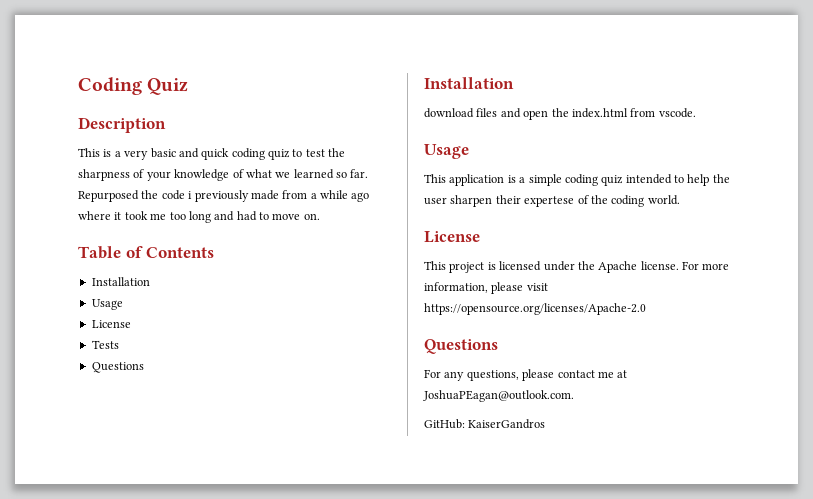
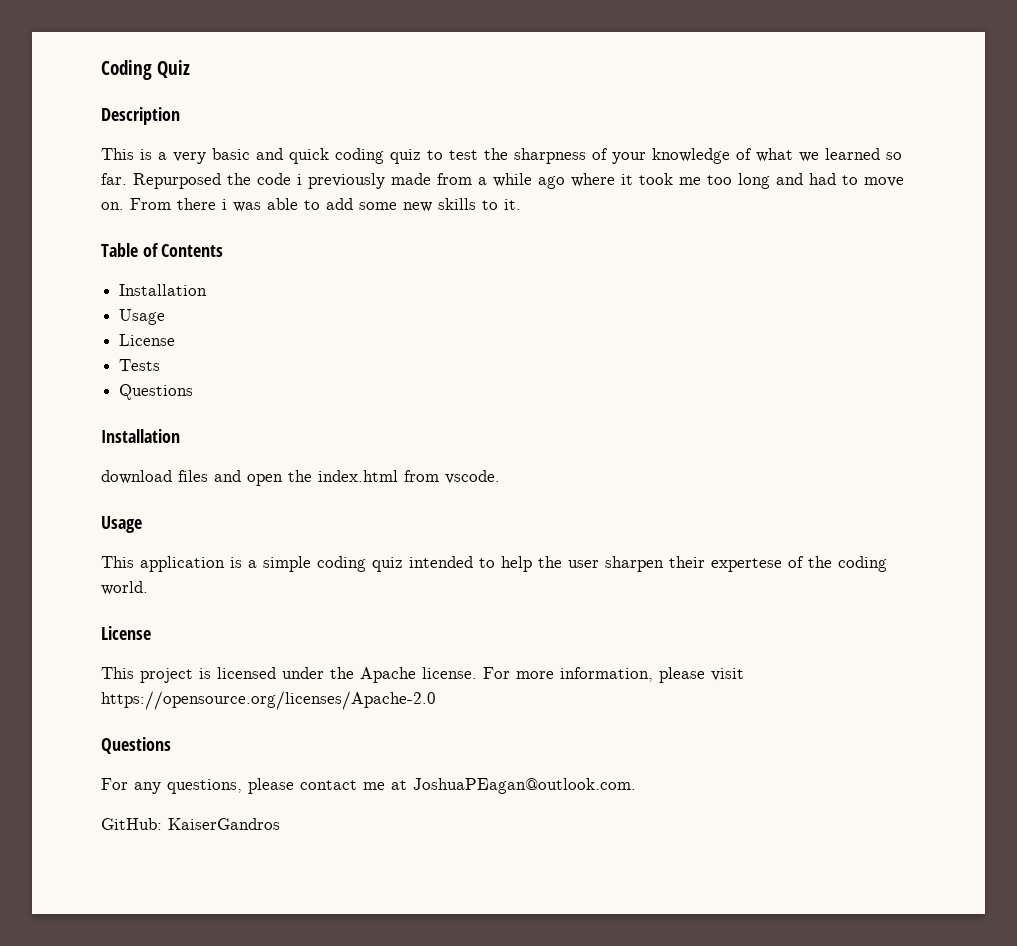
+ From there i was able to add some new skills to it.

